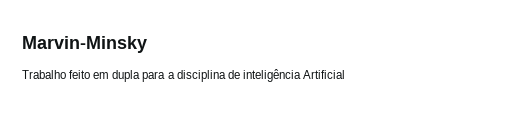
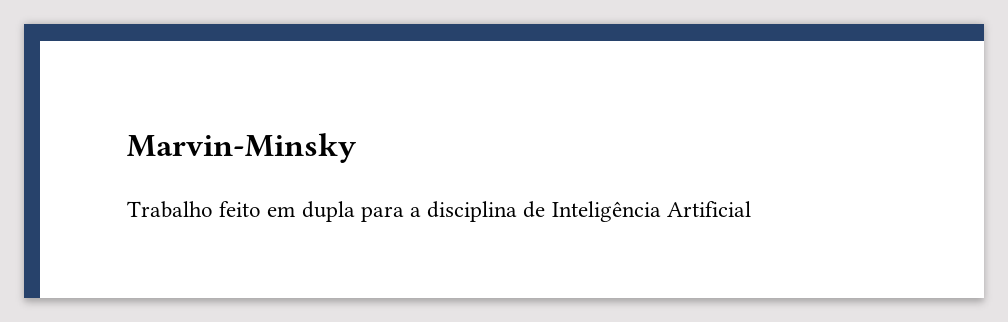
- Trabalho feito em dupla para a disciplina de inteligência Artificial
+ Trabalho feito em dupla para a disciplina de Inteligência Artificial

